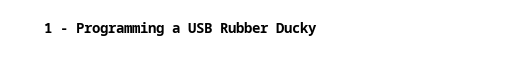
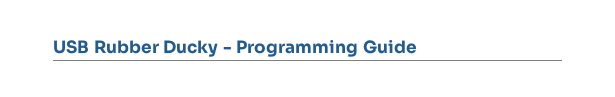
- 1 - Programming a USB Rubber Ducky
+ USB Rubber Ducky - Programming Guide

